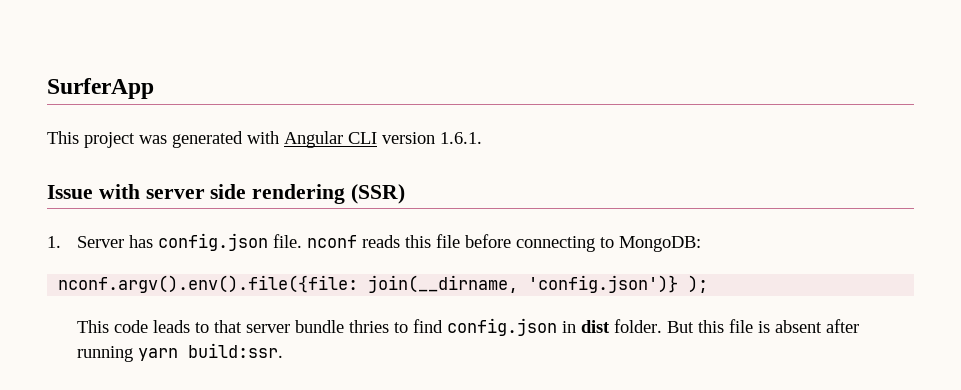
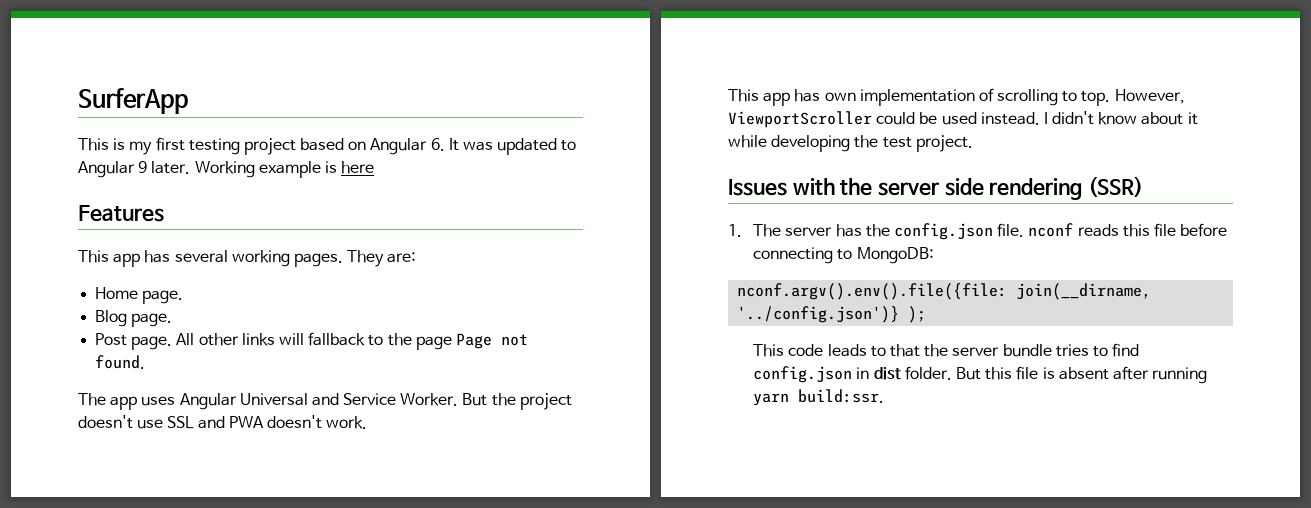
- This project was generated with Angular CLI version 1.6.1.
- Issue with server side rendering (SSR)
+ This is my first testing project based on Angular 6. It was updated to Angular 9 later. Working example is here
+ Features
+ This app has several working pages. They are:
+ Home page.
+ Blog page.
+ Post page. All other links will fallback to the page Page not found.
+ The app uses Angular Universal and Service Worker. But the project doesn't use SSL and PWA doesn't work.
+ This app has own implementation of scrolling to top. However, ViewportScroller could be used instead. I didn't know about it while developing the test project.
+ Issues with the server side rendering (SSR)
- 1. Server has config.json file. nconf reads this file before connecting to MongoDB:
+ 1. The server has the config.json file. nconf reads this file before connecting to MongoDB:
- nconf.argv().env().file({file: join(__dirname, 'config.json')} );
+ nconf.argv().env().file({file: join(__dirname, '../config.json')} );
- This code leads to that server bundle thries to find config.json in dist folder.
+ This code leads to that the server bundle tries to find config.json in dist folder.

